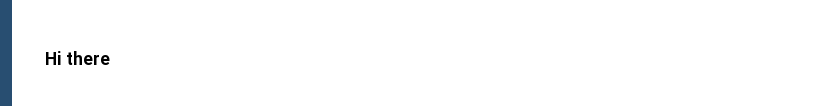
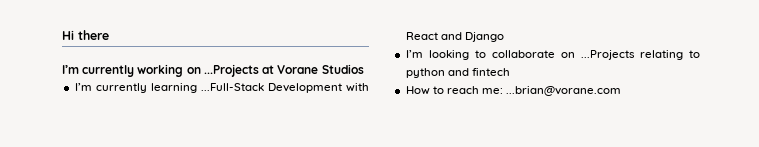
+ I’m currently working on ...Projects at Vorane Studios
+ I’m currently learning ...Full-Stack Development with React and Django
+ I’m looking to collaborate on ...Projects relating to python and fintech
+ How to reach me: ...brian@vorane.com

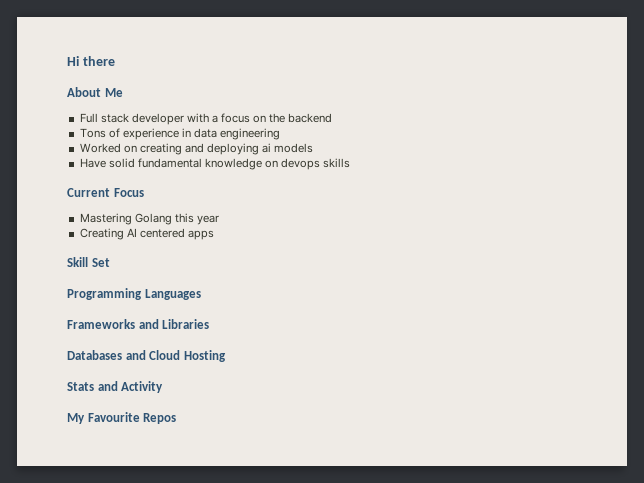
- I’m currently working on ...Projects at Vorane Studios
- I’m currently learning ...Full-Stack Development with React and Django
- I’m looking to collaborate on ...Projects relating to python and fintech
- How to reach me: ...brian@vorane.com
+ About Me
+ Full stack developer with a focus on the backend
+ Tons of experience in data engineering
+ Worked on creating and deploying ai models
+ Have solid fundamental knowledge on devops skills
+ Current Focus
+ Mastering Golang this year
+ Creating AI centered apps
+ Skill Set
+ Programming Languages
+ Frameworks and Libraries
+ Databases and Cloud Hosting
+ Stats and Activity
+ My Favourite Repos

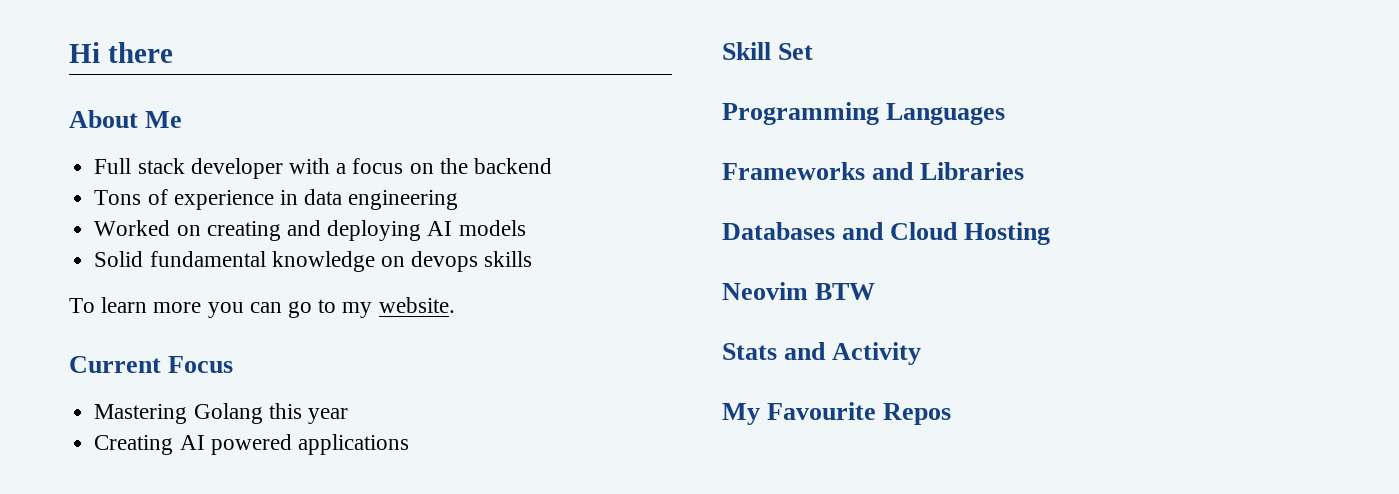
- Worked on creating and deploying ai models
+ Worked on creating and deploying AI models
- Have solid fundamental knowledge on devops skills
+ Solid fundamental knowledge on devops skills
+ To learn more you can go to my website.
- Creating AI centered apps
+ Creating AI powered applications
+ Neovim BTW

